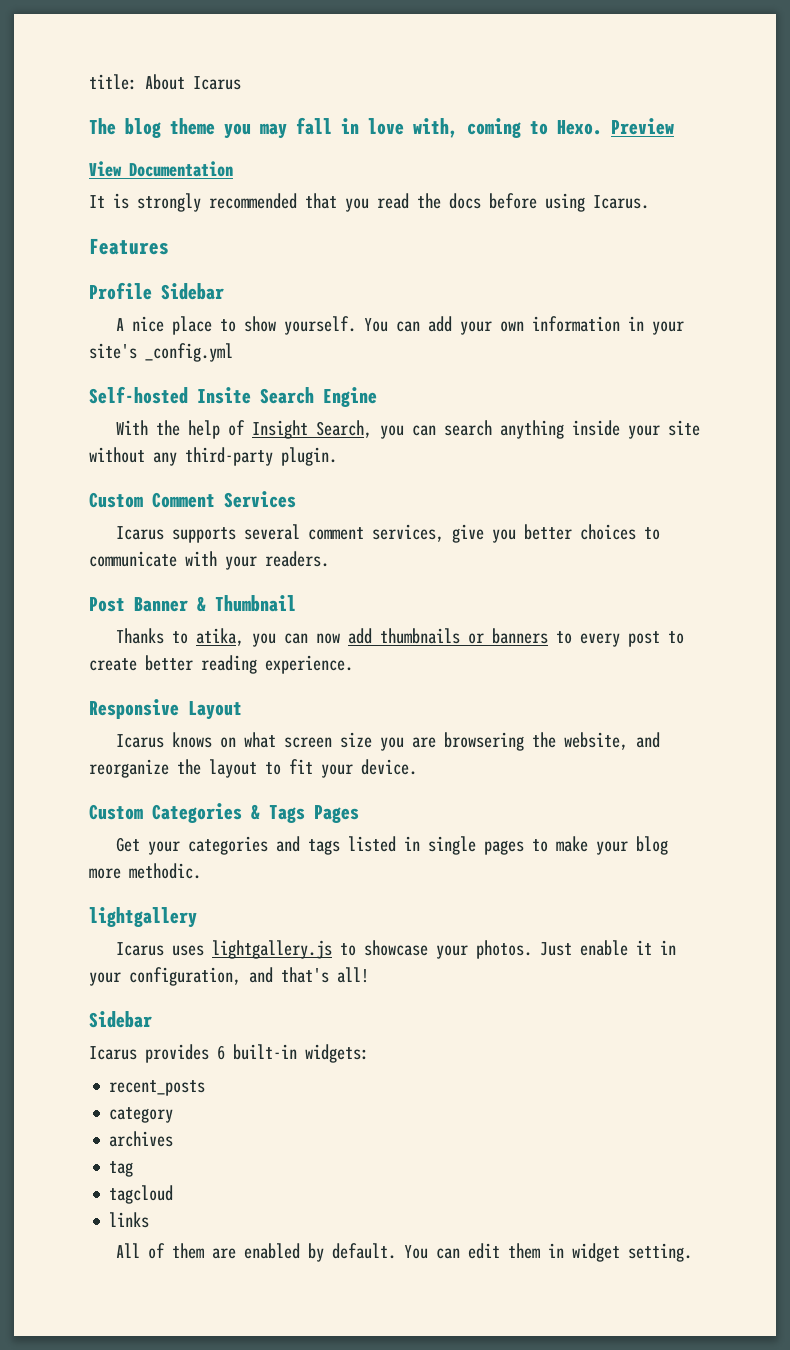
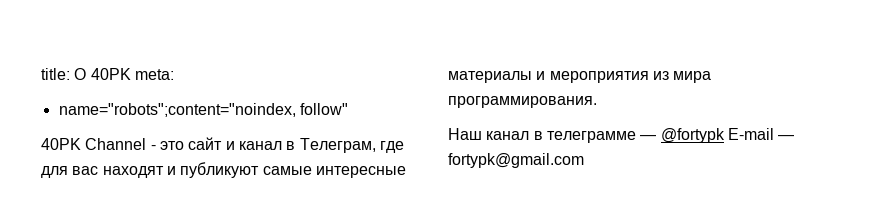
- title: About Icarus
- The blog theme you may fall in love with, coming to Hexo. Preview
- View Documentation
- It is strongly recommended that you read the docs before using Icarus.
- Features
- Profile Sidebar
- A nice place to show yourself. You can add your own information in your site's _config.yml
- Self-hosted Insite Search Engine
- With the help of Insight Search, you can search anything inside your site without any third-party plugin.
- Custom Comment Services
- Icarus supports several comment services, give you better choices to communicate with your readers.
- Post Banner & Thumbnail
- Thanks to atika, you can now add thumbnails or banners to every post to create better reading experience.
- Responsive Layout
- Icarus knows on what screen size you are browsering the website, and reorganize the layout to fit your device.
- Custom Categories & Tags Pages
- Get your categories and tags listed in single pages to make your blog more methodic.
- lightgallery
- Icarus uses lightgallery.js to showcase your photos. Just enable it in your configuration, and that's all!
- Sidebar
- Icarus provides 6 built-in widgets:
- recent_posts
- category
- archives
- tag
- tagcloud
- links
- All of them are enabled by default. You can edit them in widget setting.
+ title: О 40PK meta:
+ name="robots";content="noindex, follow"
+ 40PK Channel - это сайт и канал в Телеграм, где для вас находят и публикуют самые интересные материалы и мероприятия из мира программирования.
+ Наш канал в телеграмме — @fortypk E-mail — fortypk@gmail.com

